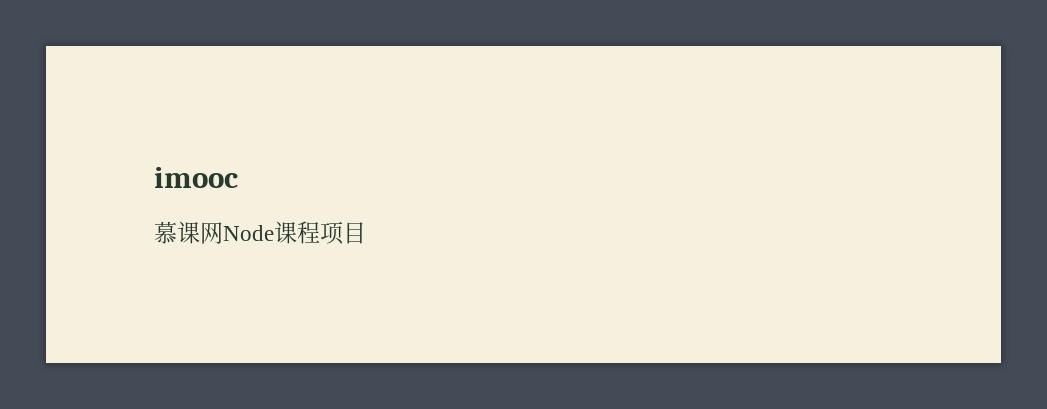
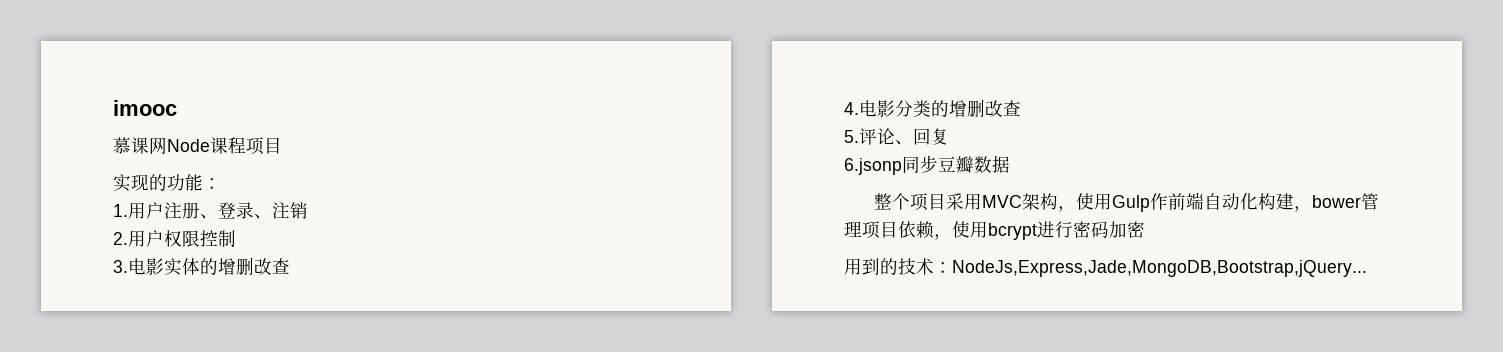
+ 实现的功能：
+ 1.用户注册、登录、注销
+ 2.用户权限控制
+ 3.电影实体的增删改查
+ 4.电影分类的增删改查
+ 5.评论、回复
+ 6.jsonp同步豆瓣数据
+ 整个项目采用MVC架构，使用Gulp作前端自动化构建，bower管理项目依赖，使用bcrypt进行密码加密
+ 用到的技术：NodeJs,Express,Jade,MongoDB,Bootstrap,jQuery...

